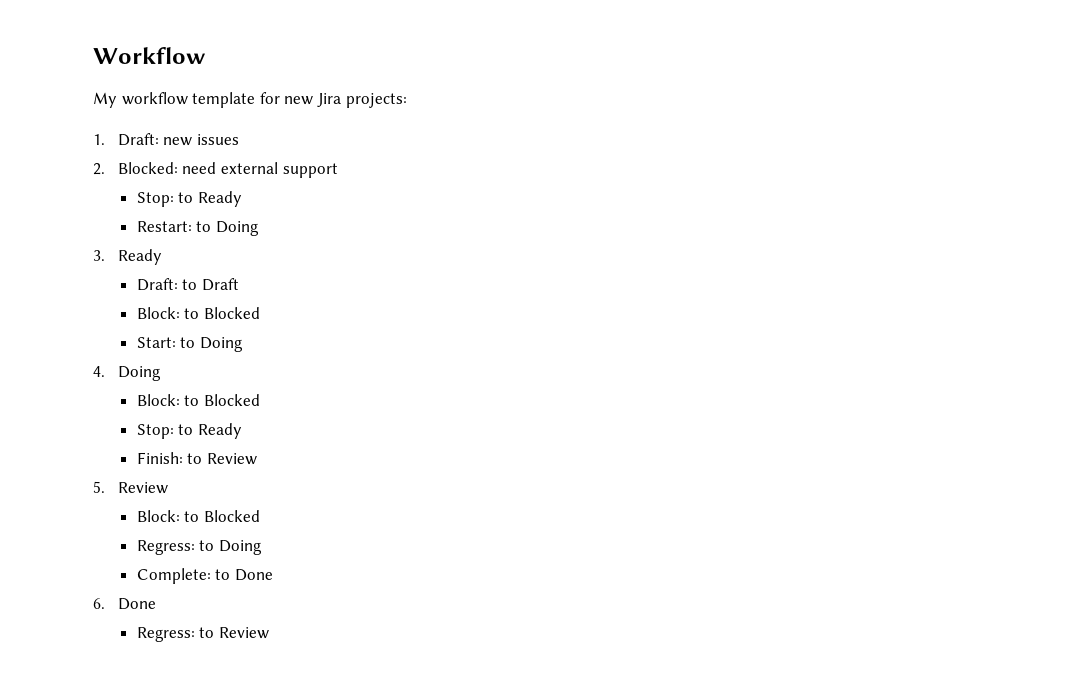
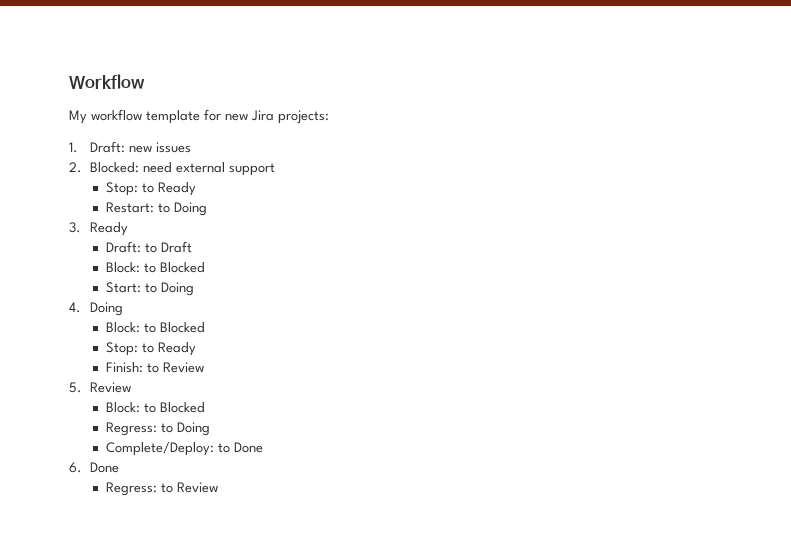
- Complete: to Done
+ Complete/Deploy: to Done

